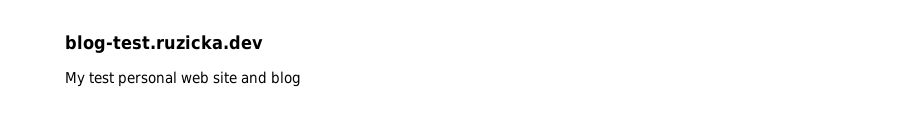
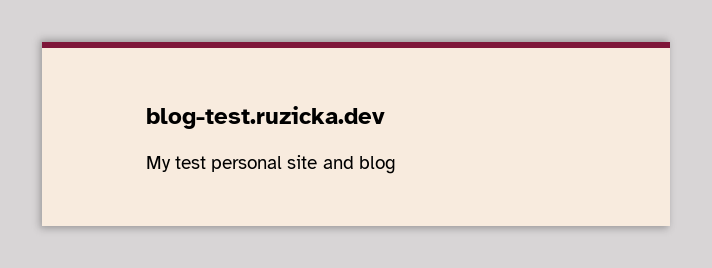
- My test personal web site and blog
+ My test personal site and blog

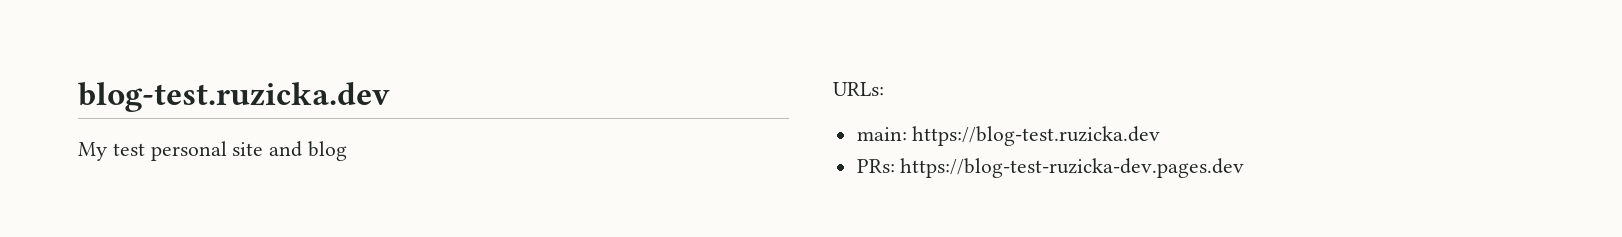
+ URLs:
+ main: https://blog-test.ruzicka.dev
+ PRs: https://blog-test-ruzicka-dev.pages.dev

